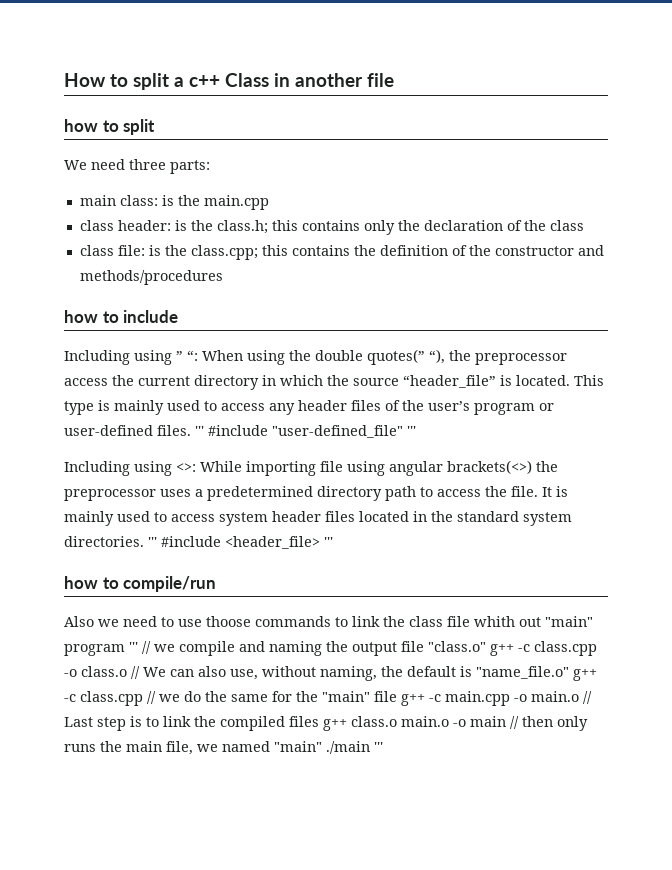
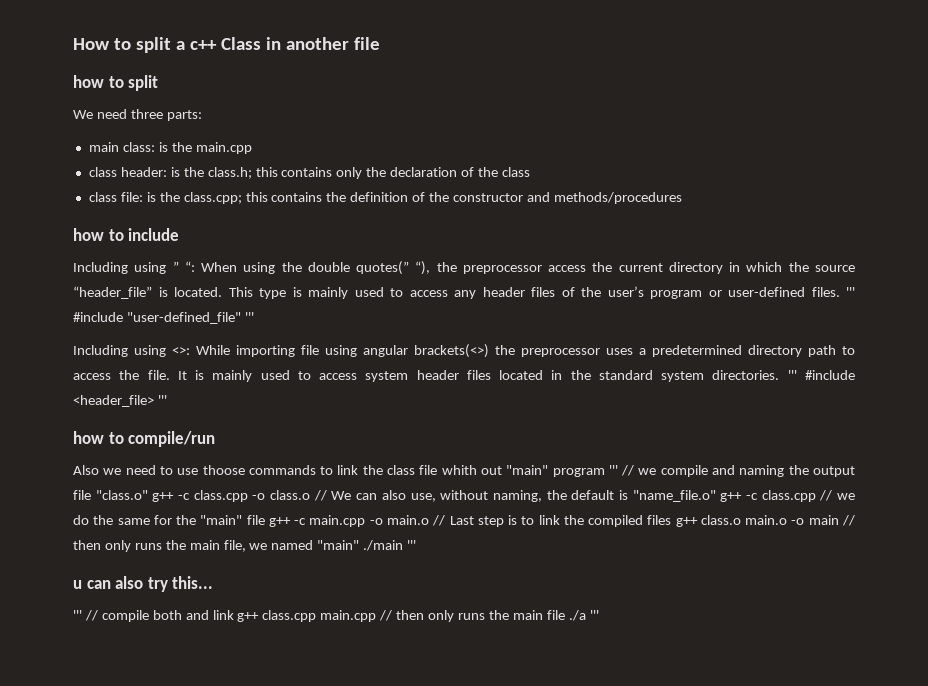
+ u can also try this...
+ ''' // compile both and link g++ class.cpp main.cpp // then only runs the main file ./a '''

